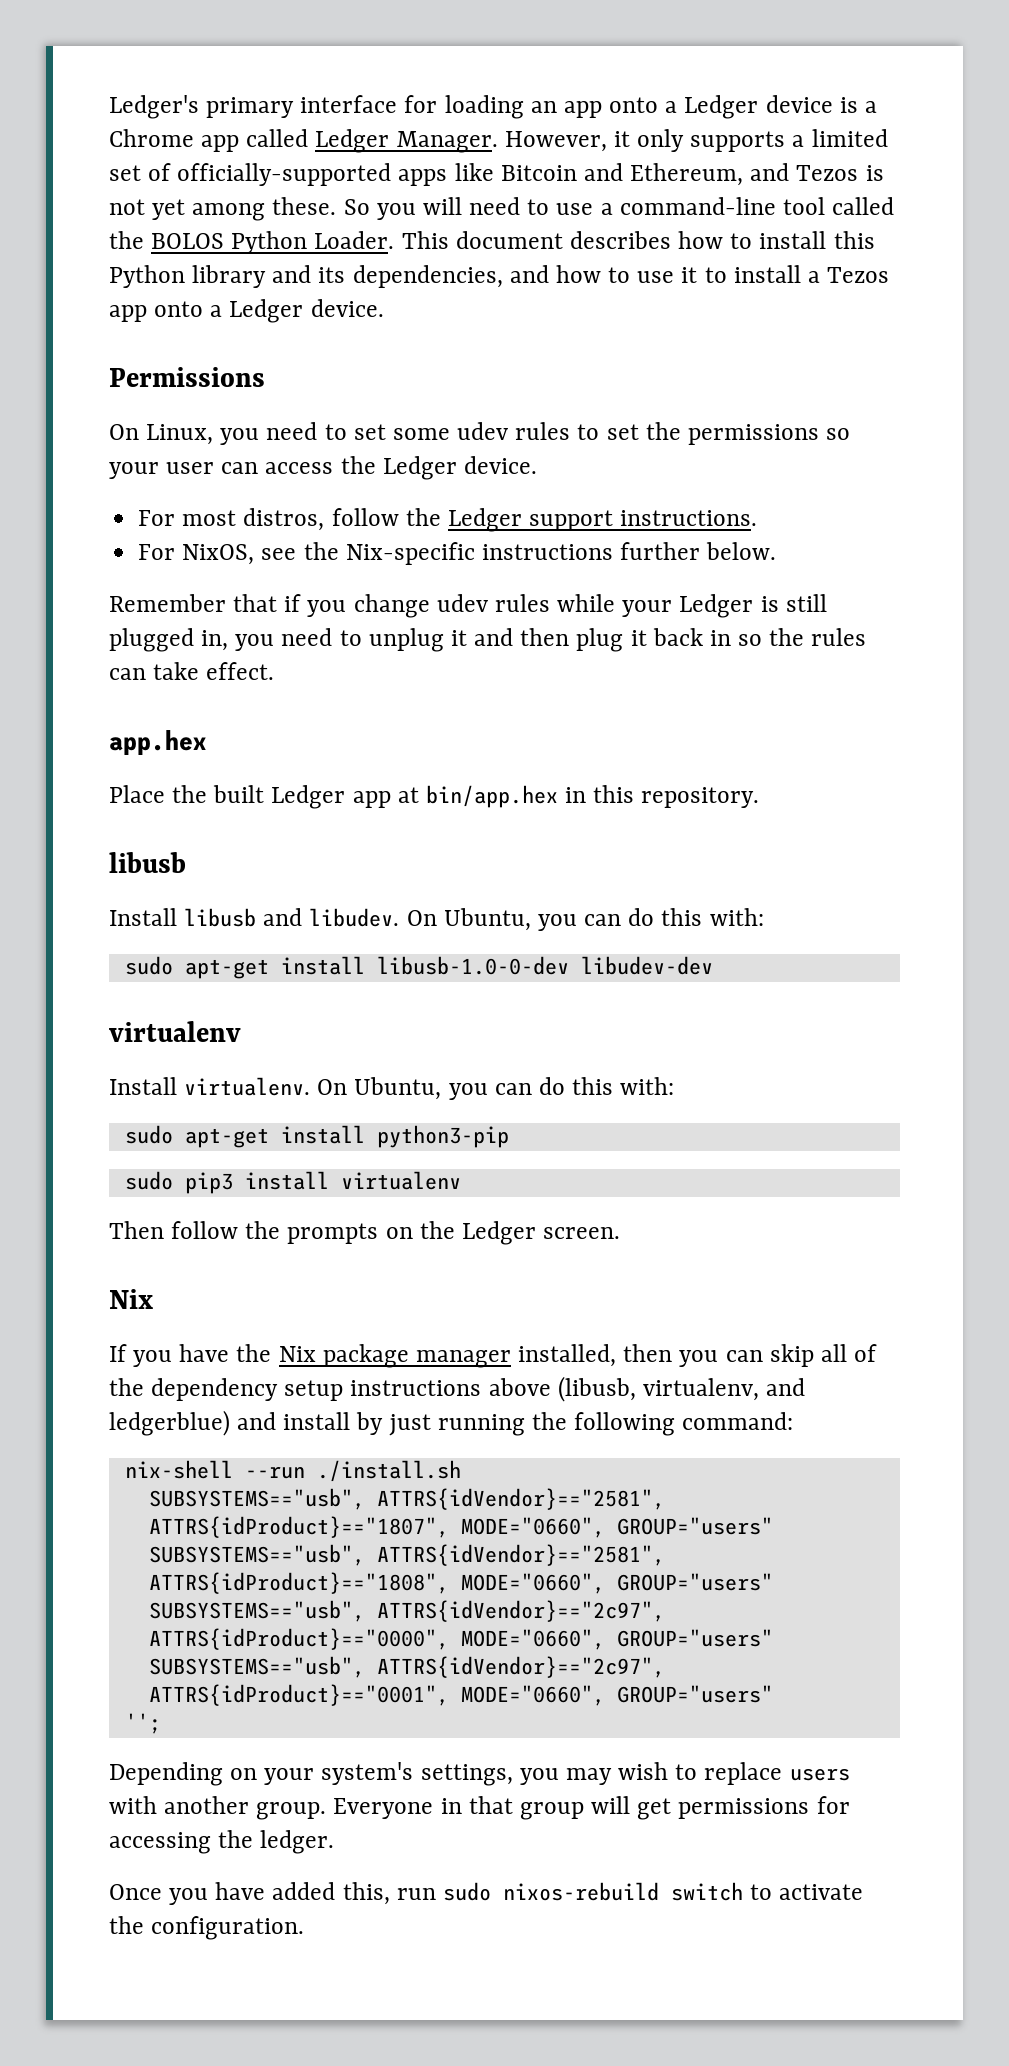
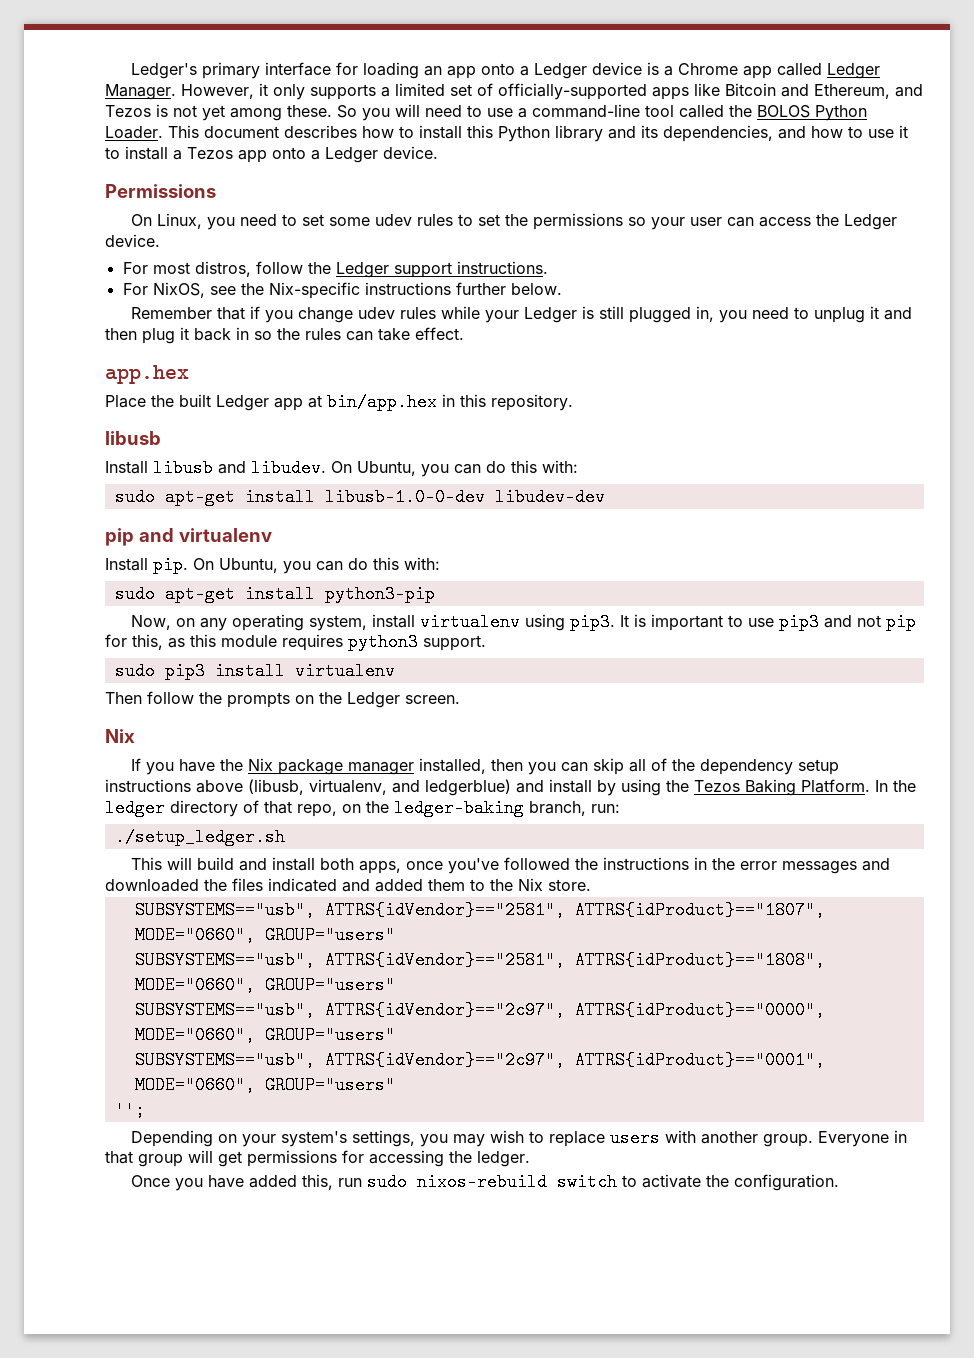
  sudo apt-get install libusb-1.0-0-dev libudev-dev
- virtualenv
+ pip and virtualenv
- Install virtualenv.
+ Install pip.
+ Now, on any operating system, install virtualenv using pip3. It is important to use pip3 and not pip for this, as this module requires python3 support.
- If you have the Nix package manager installed, then you can skip all of the dependency setup instructions above (libusb, virtualenv, and ledgerblue) and install by just running the following command:
- nix-shell --run ./install.sh
+ If you have the Nix package manager installed, then you can skip all of the dependency setup instructions above (libusb, virtualenv, and ledgerblue) and install by using the Tezos Baking Platform. In the ledger directory of that repo, on the ledger-baking branch, run:
+ ./setup_ledger.sh
+ This will build and install both apps, once you've followed the instructions in the error messages and downloaded the files indicated and added them to the Nix store.

